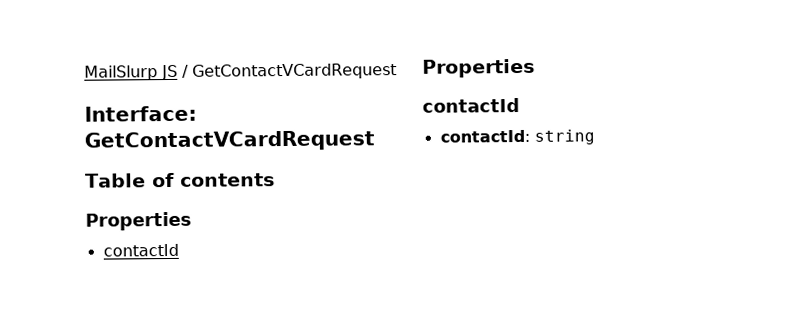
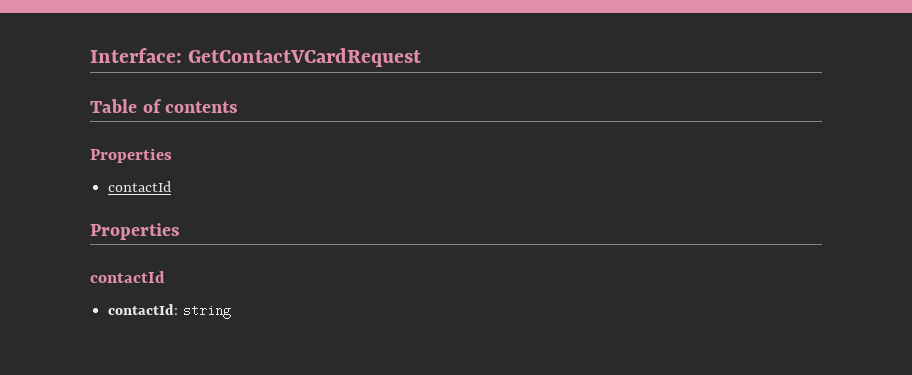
- MailSlurp JS / GetContactVCardRequest

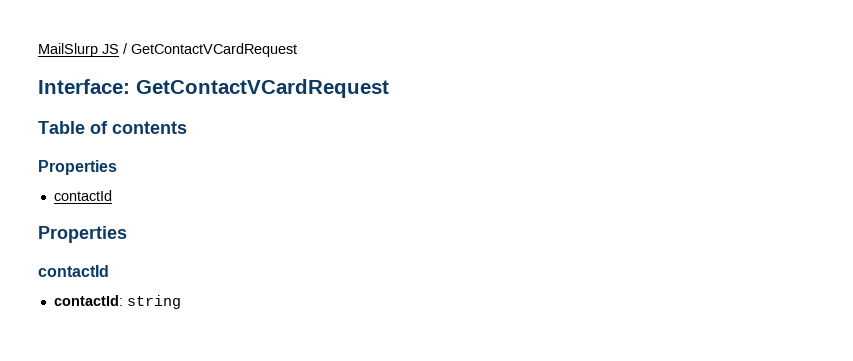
+ MailSlurp JS / GetContactVCardRequest

